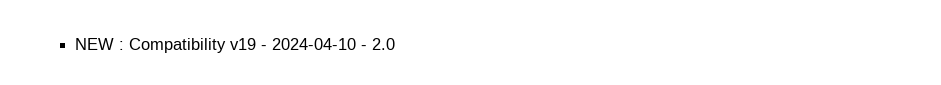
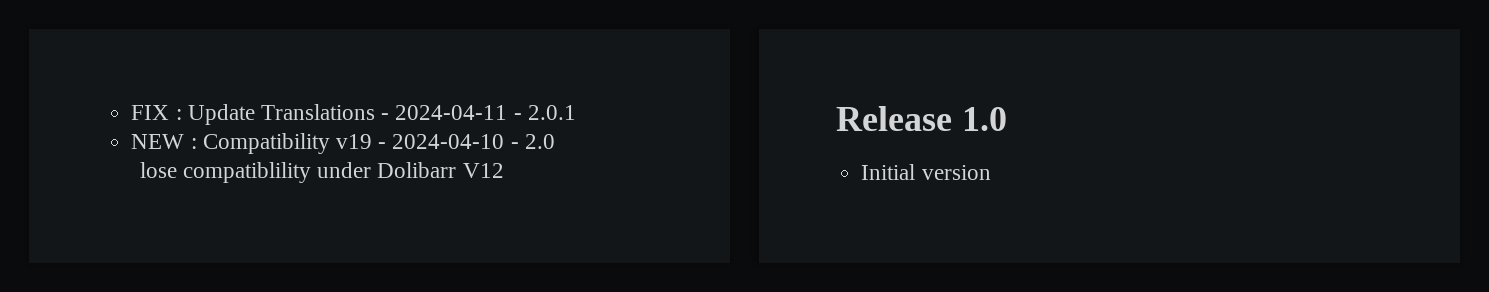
+ FIX : Update Translations - 2024-04-11 - 2.0.1
+ lose compatiblility under Dolibarr V12
+ Release 1.0
+ Initial version

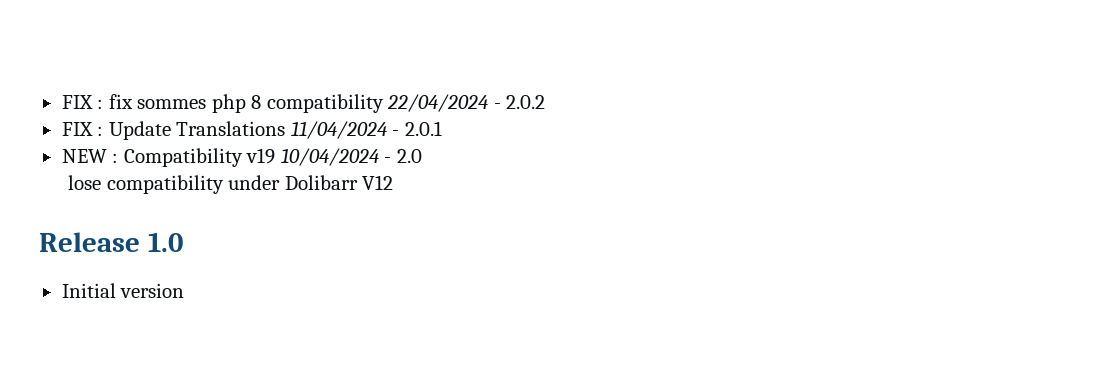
- FIX : Update Translations - 2024-04-11 - 2.0.1
+ FIX : fix sommes php 8 compatibility 22/04/2024 - 2.0.2
+ FIX : Update Translations 11/04/2024 - 2.0.1
- NEW : Compatibility v19 - 2024-04-10 - 2.0
+ NEW : Compatibility v19 10/04/2024 - 2.0
- lose compatiblility under Dolibarr V12
+ lose compatibility under Dolibarr V12

